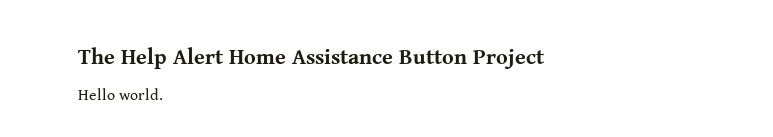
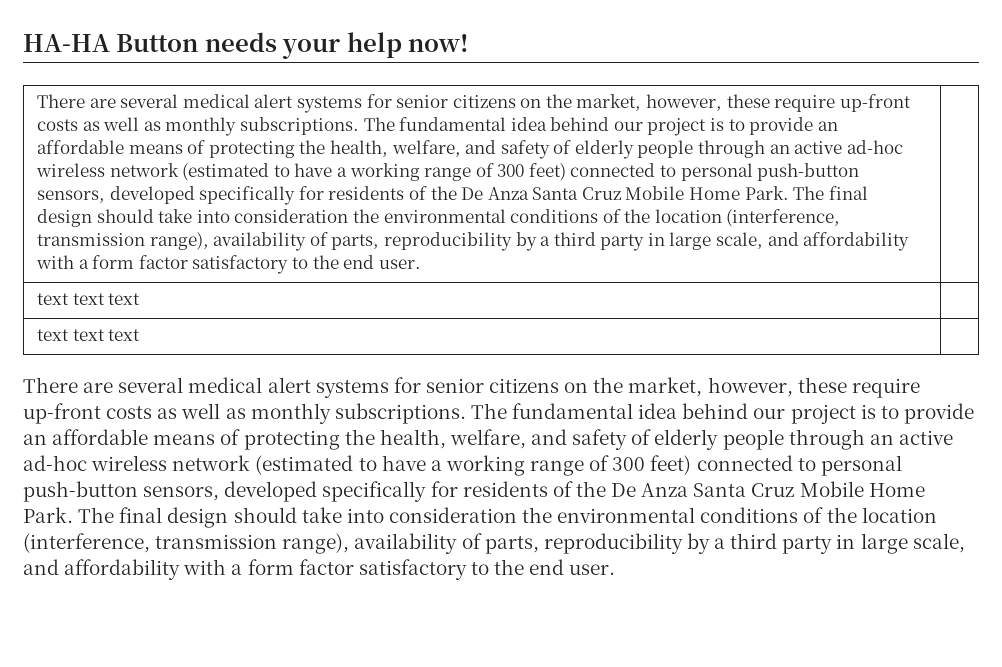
- The Help Alert Home Assistance Button Project
- Hello world.
+ HA-HA Button needs your help now!
+ There are several medical alert systems for senior citizens on the market, however, these require up-front costs as well as monthly subscriptions. The fundamental idea behind our project is to provide an affordable means of protecting the health, welfare, and safety of elderly people through an active ad-hoc wireless network (estimated to have a working range of 300 feet) connected to personal push-button sensors, developed specifically for residents of the De Anza Santa Cruz Mobile Home Park. The final design should take into consideration the environmental conditions of the location (interference, transmission range), availability of parts, reproducibility by a third party in large scale, and affordability with a form factor satisfactory to the end user. |
+ text text text |
+ text text text |
+ There are several medical alert systems for senior citizens on the market, however, these require up-front costs as well as monthly subscriptions. The fundamental idea behind our project is to provide an affordable means of protecting the health, welfare, and safety of elderly people through an active ad-hoc wireless network (estimated to have a working range of 300 feet) connected to personal push-button sensors, developed specifically for residents of the De Anza Santa Cruz Mobile Home Park. The final design should take into consideration the environmental conditions of the location (interference, transmission range), availability of parts, reproducibility by a third party in large scale, and affordability with a form factor satisfactory to the end user.

